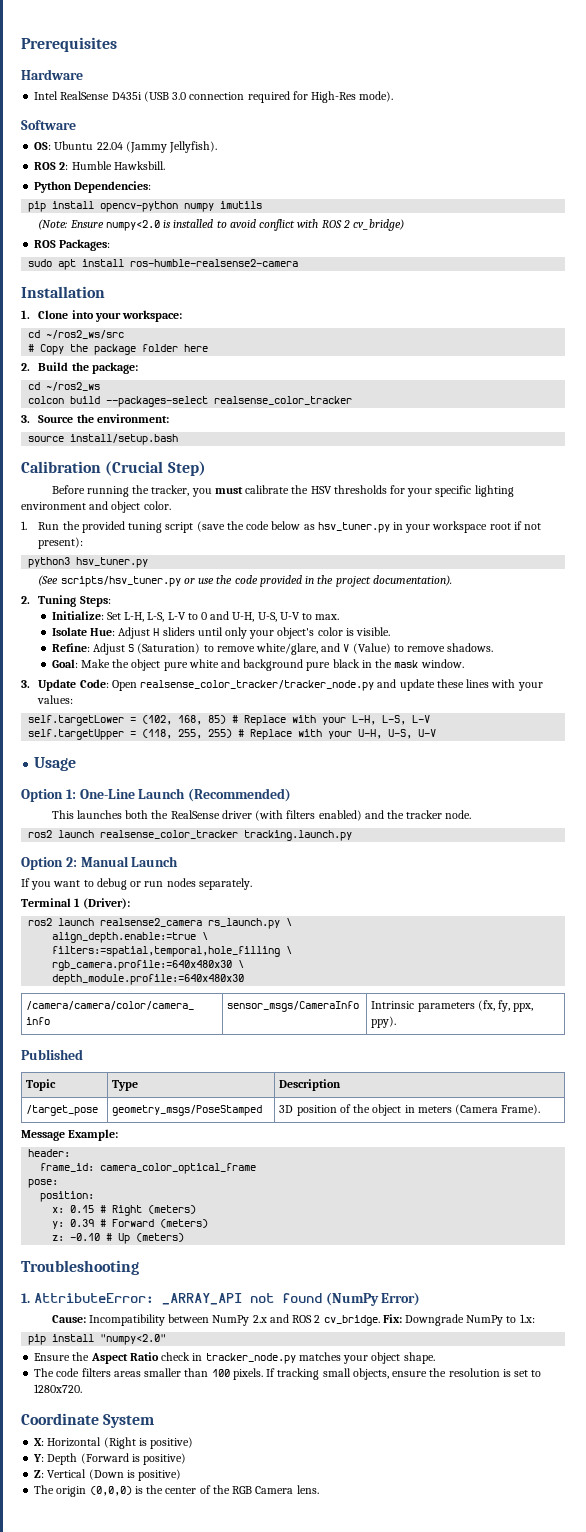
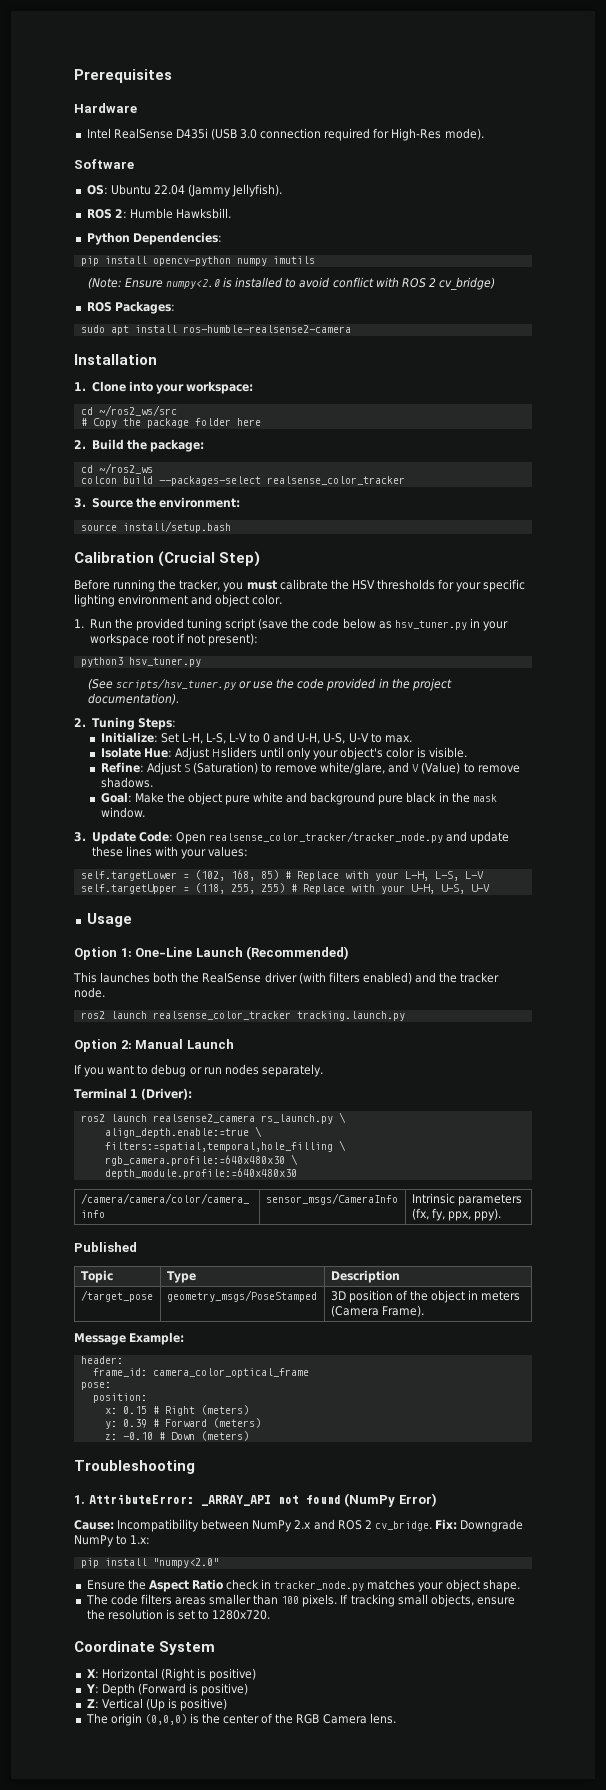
- z: -0.10 # Up (meters)
+ z: -0.10 # Down (meters)
- Z: Vertical (Down is positive)
+ Z: Vertical (Up is positive)

